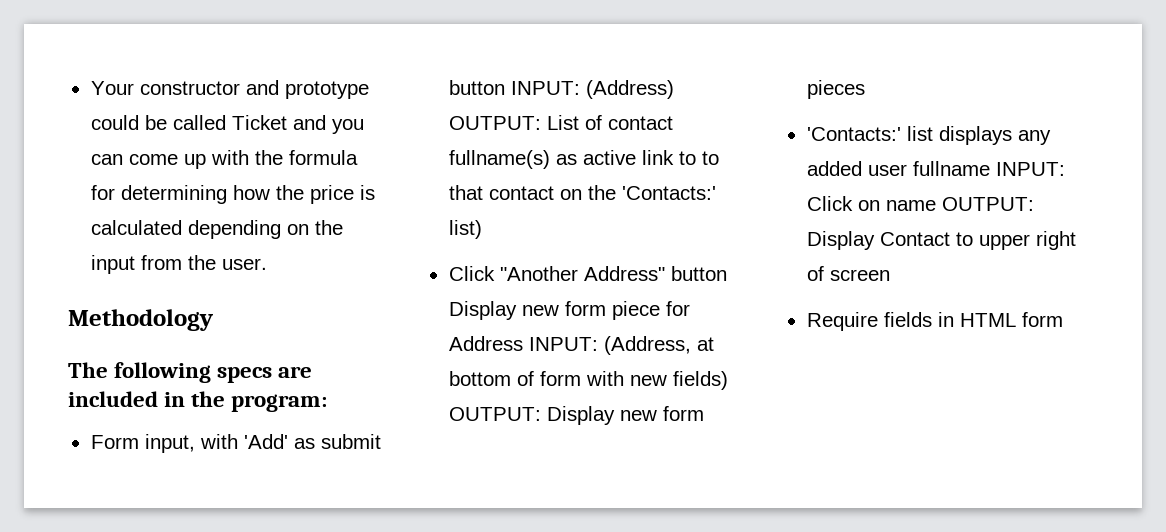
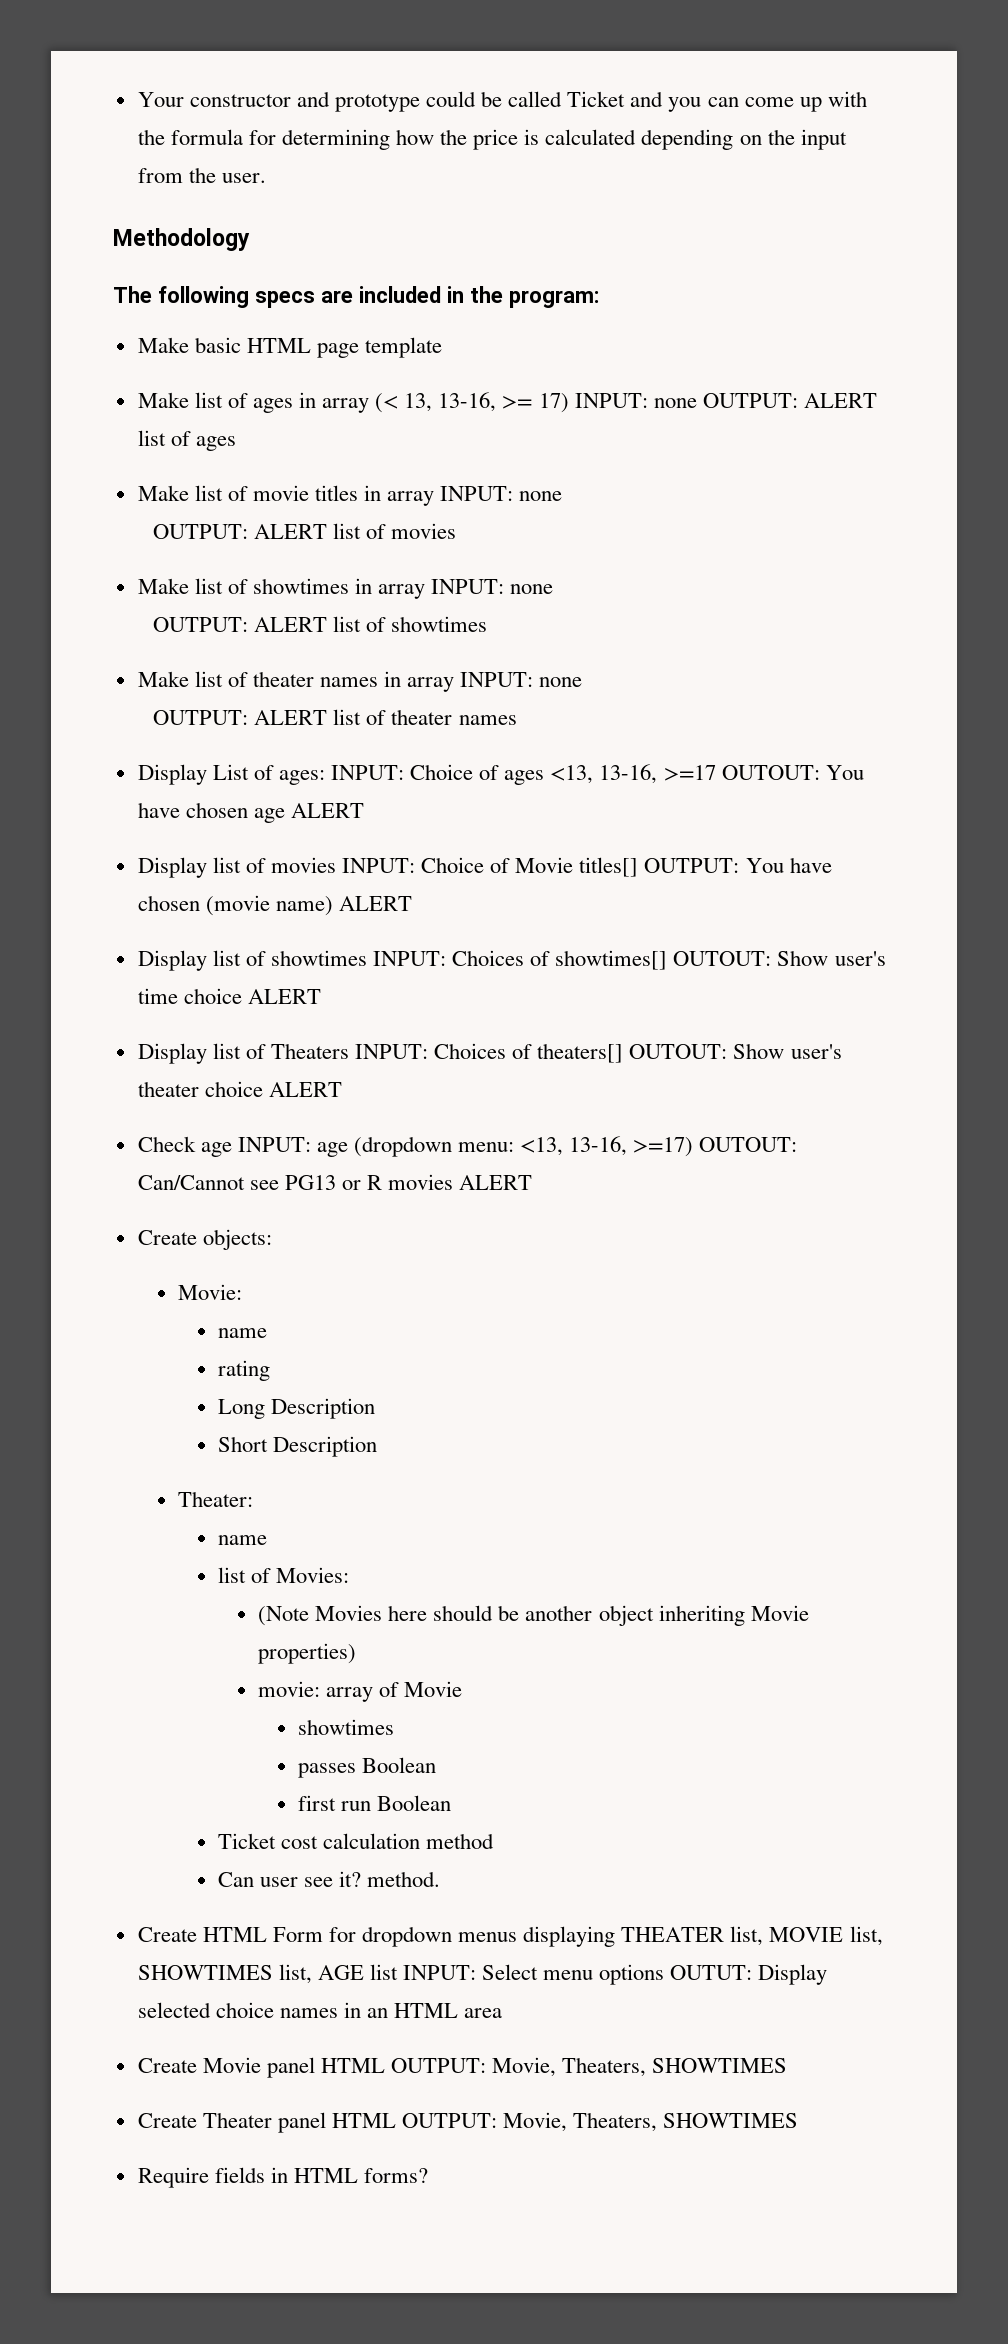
- Form input, with 'Add' as submit button INPUT: (Address) OUTPUT: List of contact fullname(s) as active link to to that contact on the 'Contacts:' list)
- Click "Another Address" button Display new form piece for Address INPUT: (Address, at bottom of form with new fields) OUTPUT: Display new form pieces
- 'Contacts:' list displays any added user fullname INPUT: Click on name OUTPUT: Display Contact to upper right of screen
+ Make basic HTML page template
+ Make list of ages in array (< 13, 13-16, >= 17) INPUT: none OUTPUT: ALERT list of ages
+ Make list of movie titles in array INPUT: none
+ OUTPUT: ALERT list of movies
+ Make list of showtimes in array INPUT: none
+ OUTPUT: ALERT list of showtimes
+ Make list of theater names in array INPUT: none
+ OUTPUT: ALERT list of theater names
+ Display List of ages: INPUT: Choice of ages <13, 13-16, >=17 OUTOUT: You have chosen age ALERT
+ Display list of movies INPUT: Choice of Movie titles[] OUTPUT: You have chosen (movie name) ALERT
+ Display list of showtimes INPUT: Choices of showtimes[] OUTOUT: Show user's time choice ALERT
+ Display list of Theaters INPUT: Choices of theaters[] OUTOUT: Show user's theater choice ALERT
+ Check age INPUT: age (dropdown menu: <13, 13-16, >=17) OUTOUT: Can/Cannot see PG13 or R movies ALERT
+ Create objects:
+ Movie:
+ name
+ rating
+ Long Description
+ Short Description
+ Theater:
+ name
+ list of Movies:
+ (Note Movies here should be another object inheriting Movie properties)
+ movie: array of Movie
+ showtimes
+ passes Boolean
+ first run Boolean
+ Ticket cost calculation method
+ Can user see it? method.
+ Create HTML Form for dropdown menus displaying THEATER list, MOVIE list, SHOWTIMES list, AGE list INPUT: Select menu options OUTUT: Display selected choice names in an HTML area
+ Create Movie panel HTML OUTPUT: Movie, Theaters, SHOWTIMES
+ Create Theater panel HTML OUTPUT: Movie, Theaters, SHOWTIMES
- Require fields in HTML form
+ Require fields in HTML forms?

